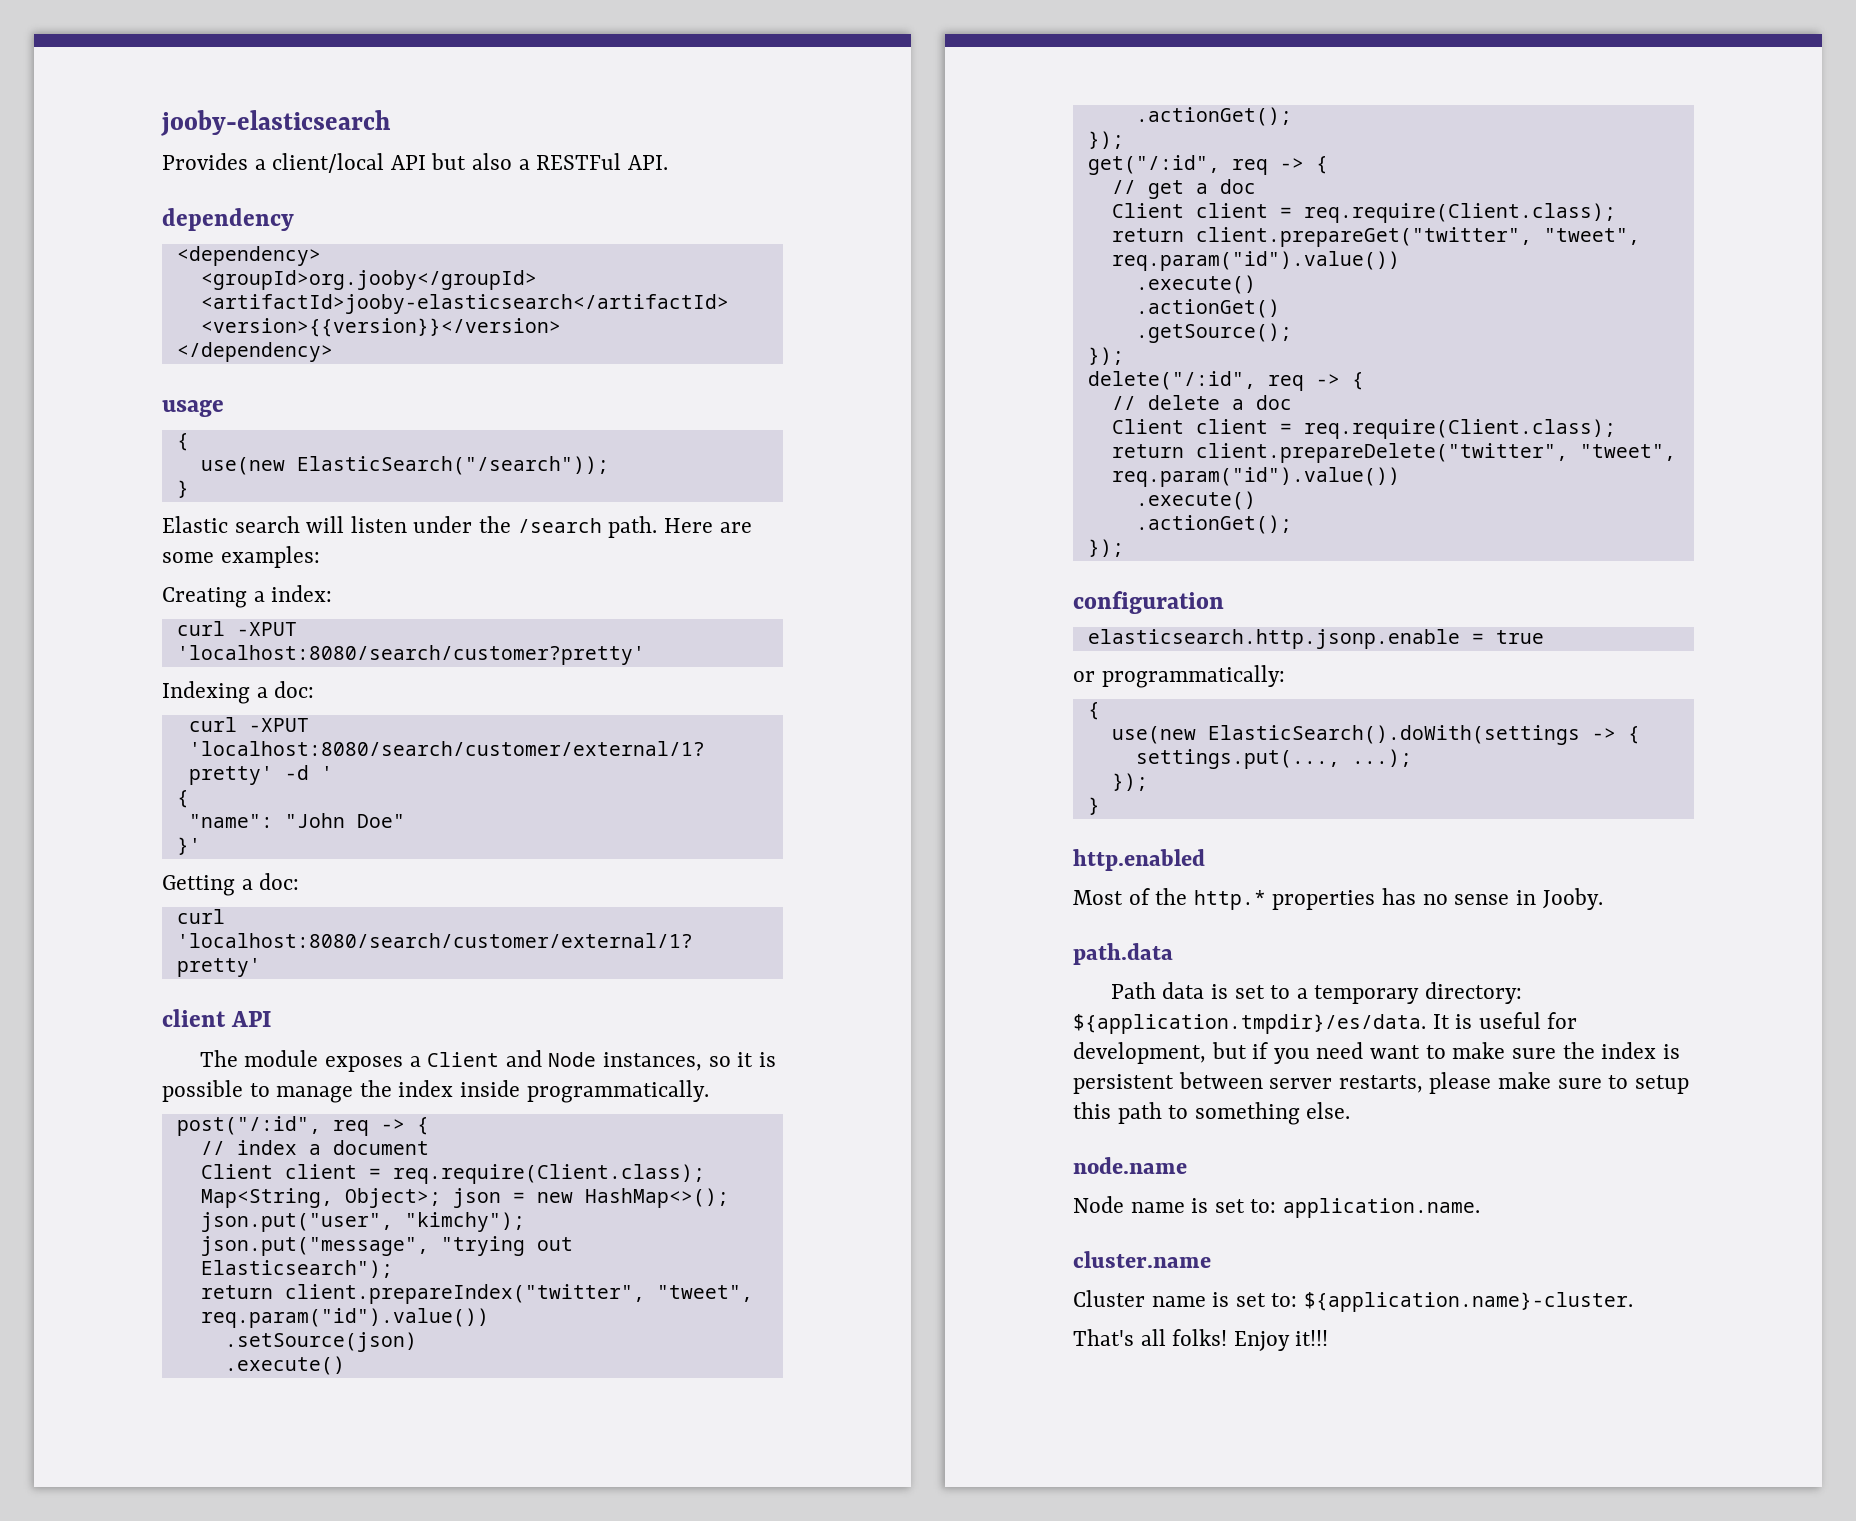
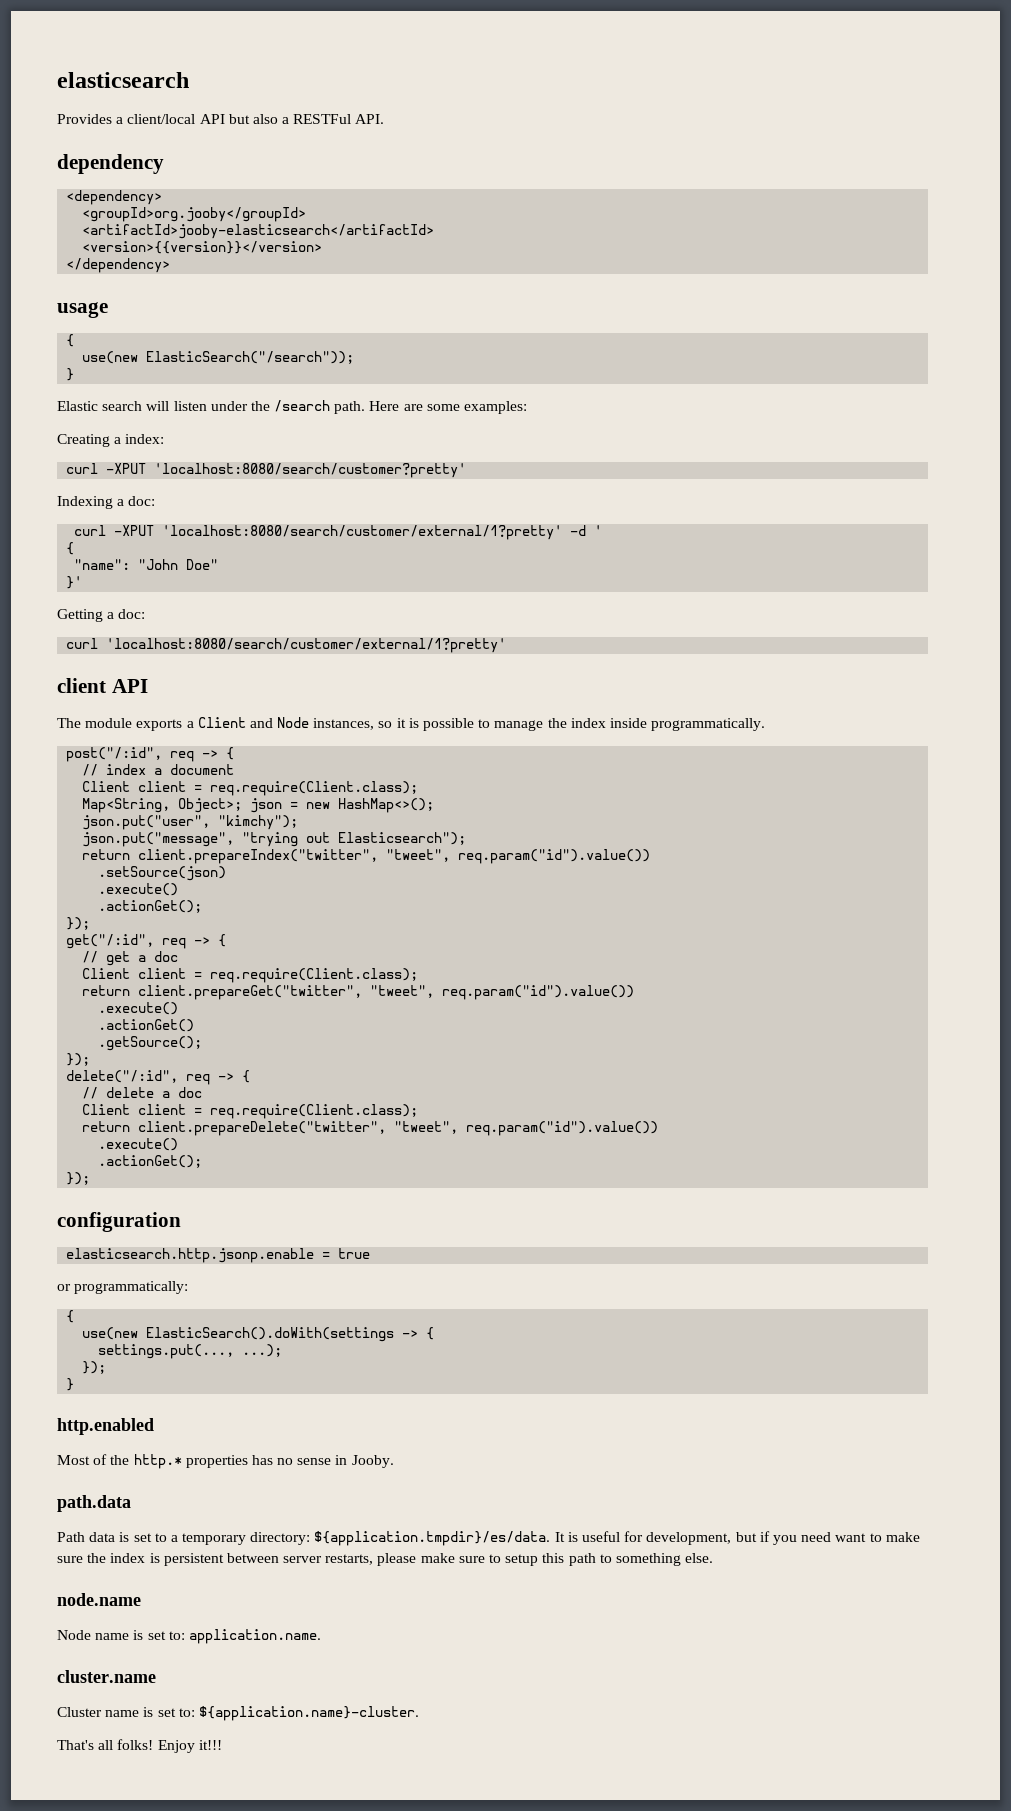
- jooby-elasticsearch
+ elasticsearch
- The module exposes a Client and Node instances, so it is possible to manage the index inside programmatically.
+ The module exports a Client and Node instances, so it is possible to manage the index inside programmatically.

